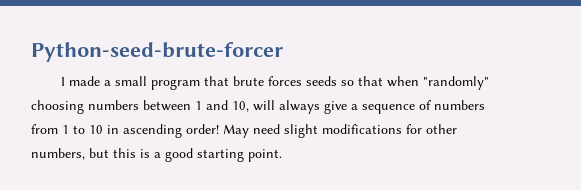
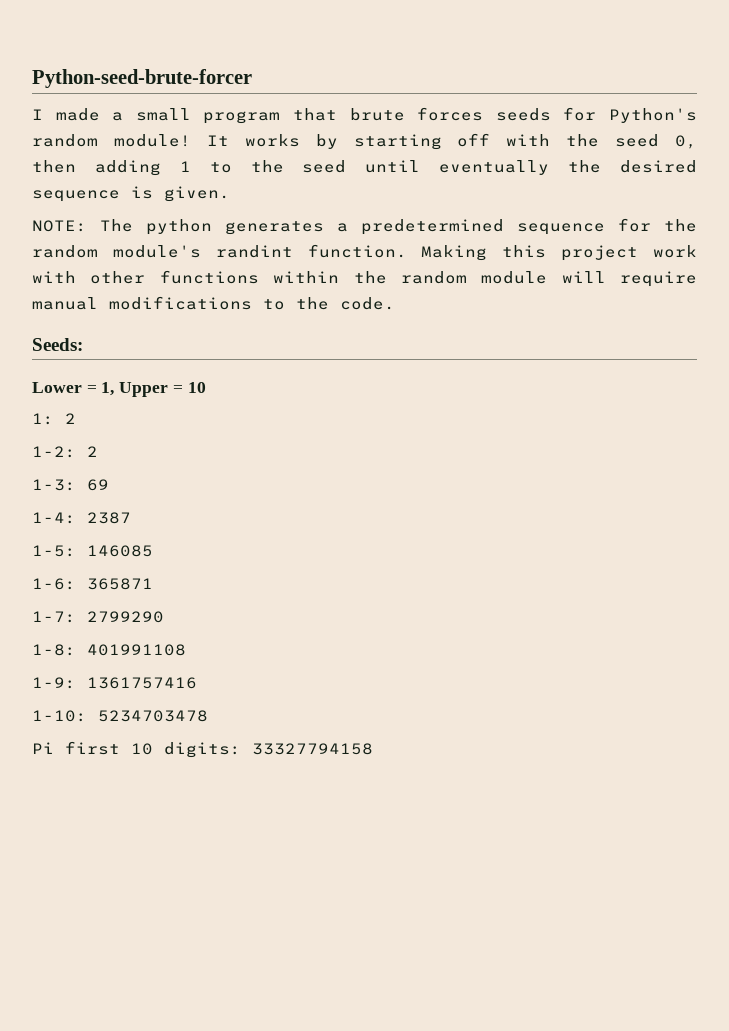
- I made a small program that brute forces seeds so that when "randomly" choosing numbers between 1 and 10, will always give a sequence of numbers from 1 to 10 in ascending order! May need slight modifications for other numbers, but this is a good starting point.
+ I made a small program that brute forces seeds for Python's random module! It works by starting off with the seed 0, then adding 1 to the seed until eventually the desired sequence is given.
+ NOTE: The python generates a predetermined sequence for the random module's randint function. Making this project work with other functions within the random module will require manual modifications to the code.
+ Seeds:
+ Lower = 1, Upper = 10
+ 1: 2
+ 1-2: 2
+ 1-3: 69
+ 1-4: 2387
+ 1-5: 146085
+ 1-6: 365871
+ 1-7: 2799290
+ 1-8: 401991108
+ 1-9: 1361757416
+ 1-10: 5234703478
+ Pi first 10 digits: 33327794158

